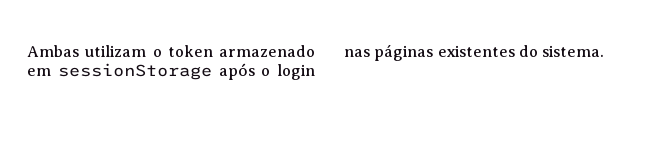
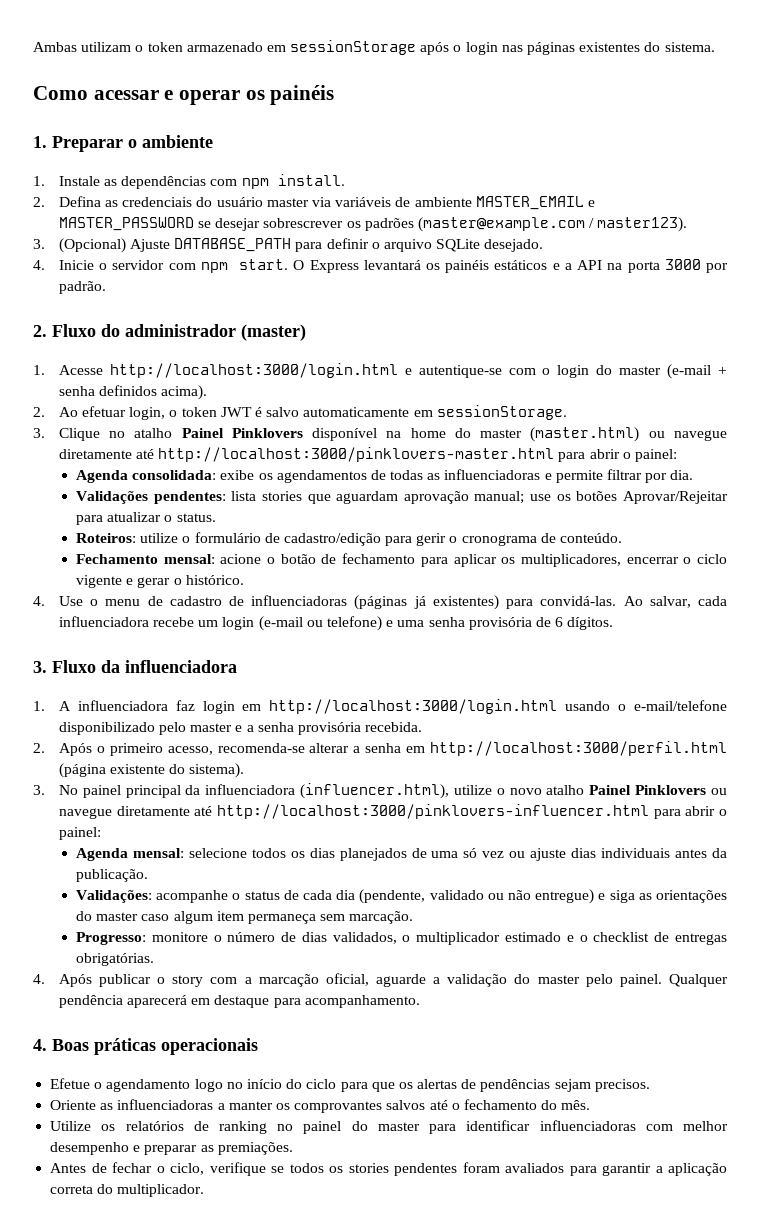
+ Como acessar e operar os painéis
+ 1. Preparar o ambiente
+ 1. Instale as dependências com npm install.
+ 2. Defina as credenciais do usuário master via variáveis de ambiente MASTER_EMAIL e MASTER_PASSWORD se desejar sobrescrever os padrões (master@example.com / master123).
+ 3. (Opcional) Ajuste DATABASE_PATH para definir o arquivo SQLite desejado.
+ 4. Inicie o servidor com npm start. O Express levantará os painéis estáticos e a API na porta 3000 por padrão.
+ 2. Fluxo do administrador (master)
+ 1. Acesse http://localhost:3000/login.html e autentique-se com o login do master (e-mail + senha definidos acima).
+ 2. Ao efetuar login, o token JWT é salvo automaticamente em sessionStorage.
+ 3. Clique no atalho Painel Pinklovers disponível na home do master (master.html) ou navegue diretamente até http://localhost:3000/pinklovers-master.html para abrir o painel:
+ Agenda consolidada: exibe os agendamentos de todas as influenciadoras e permite filtrar por dia.
+ Validações pendentes: lista stories que aguardam aprovação manual; use os botões Aprovar/Rejeitar para atualizar o status.
+ Roteiros: utilize o formulário de cadastro/edição para gerir o cronograma de conteúdo.
+ Fechamento mensal: acione o botão de fechamento para aplicar os multiplicadores, encerrar o ciclo vigente e gerar o histórico.
+ 4. Use o menu de cadastro de influenciadoras (páginas já existentes) para convidá-las. Ao salvar, cada influenciadora recebe um login (e-mail ou telefone) e uma senha provisória de 6 dígitos.
+ 3. Fluxo da influenciadora
+ 1. A influenciadora faz login em http://localhost:3000/login.html usando o e-mail/telefone disponibilizado pelo master e a senha provisória recebida.
+ 2. Após o primeiro acesso, recomenda-se alterar a senha em http://localhost:3000/perfil.html (página existente do sistema).
+ 3. No painel principal da influenciadora (influencer.html), utilize o novo atalho Painel Pinklovers ou navegue diretamente até http://localhost:3000/pinklovers-influencer.html para abrir o painel:
+ Agenda mensal: selecione todos os dias planejados de uma só vez ou ajuste dias individuais antes da publicação.
+ Validações: acompanhe o status de cada dia (pendente, validado ou não entregue) e siga as orientações do master caso algum item permaneça sem marcação.
+ Progresso: monitore o número de dias validados, o multiplicador estimado e o checklist de entregas obrigatórias.
+ 4. Após publicar o story com a marcação oficial, aguarde a validação do master pelo painel. Qualquer pendência aparecerá em destaque para acompanhamento.
+ 4. Boas práticas operacionais
+ Efetue o agendamento logo no início do ciclo para que os alertas de pendências sejam precisos.
+ Oriente as influenciadoras a manter os comprovantes salvos até o fechamento do mês.
+ Utilize os relatórios de ranking no painel do master para identificar influenciadoras com melhor desempenho e preparar as premiações.
+ Antes de fechar o ciclo, verifique se todos os stories pendentes foram avaliados para garantir a aplicação correta do multiplicador.

